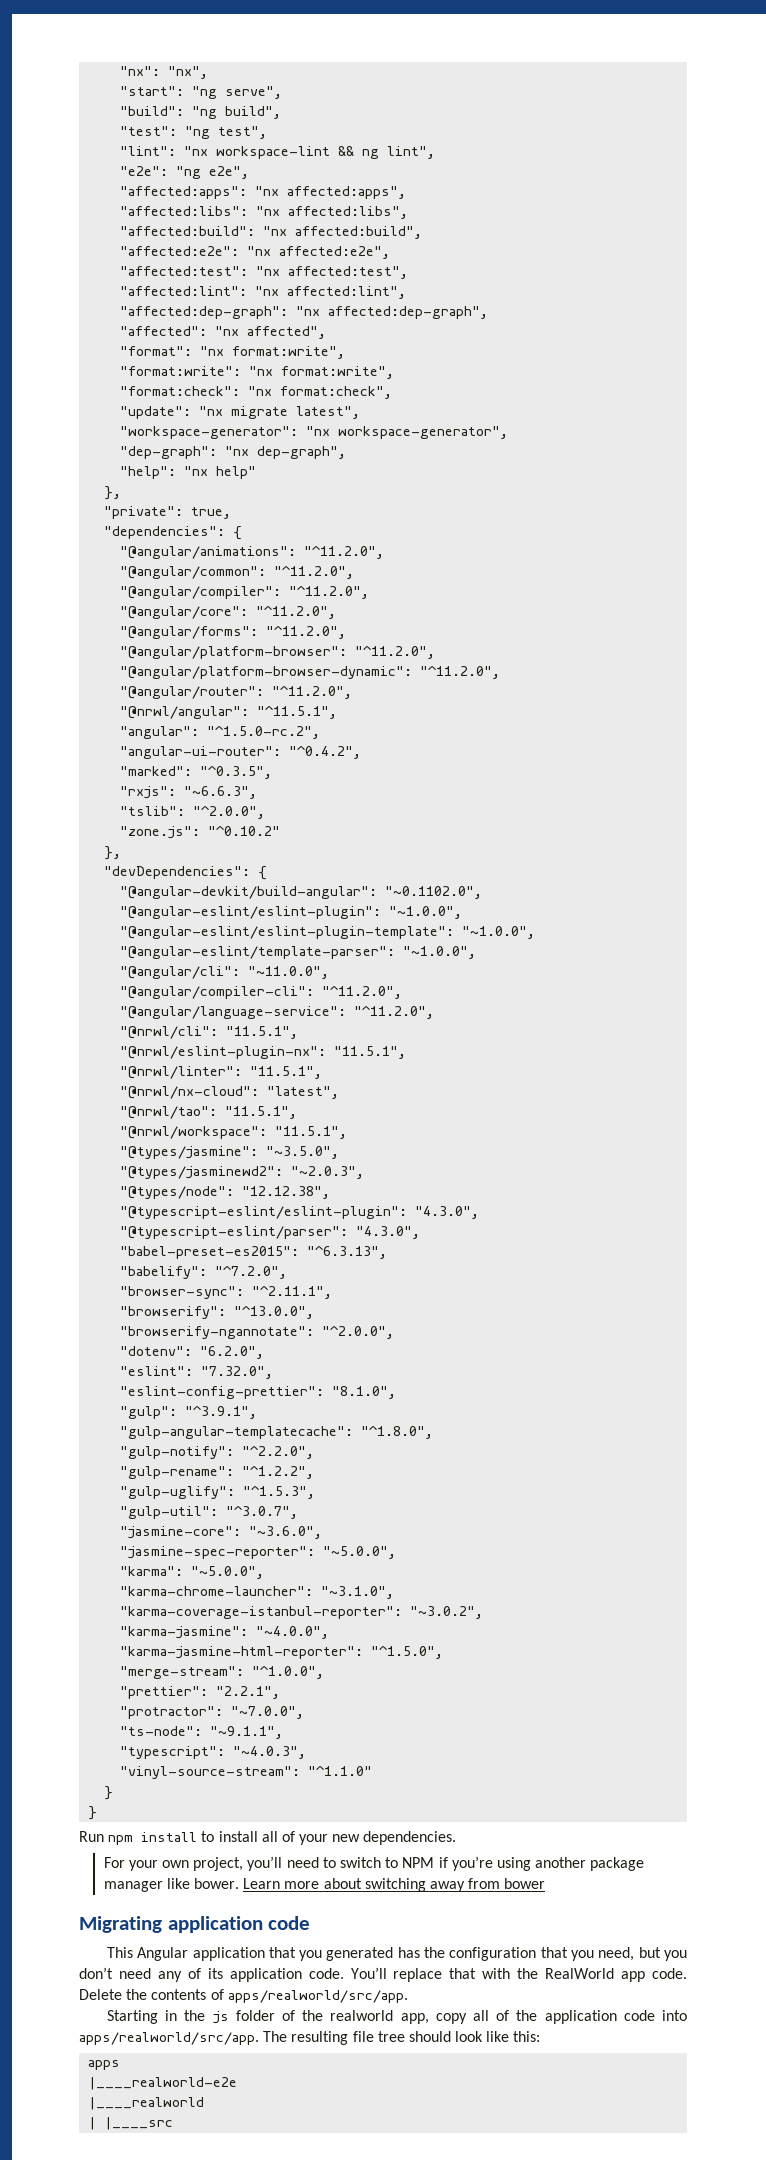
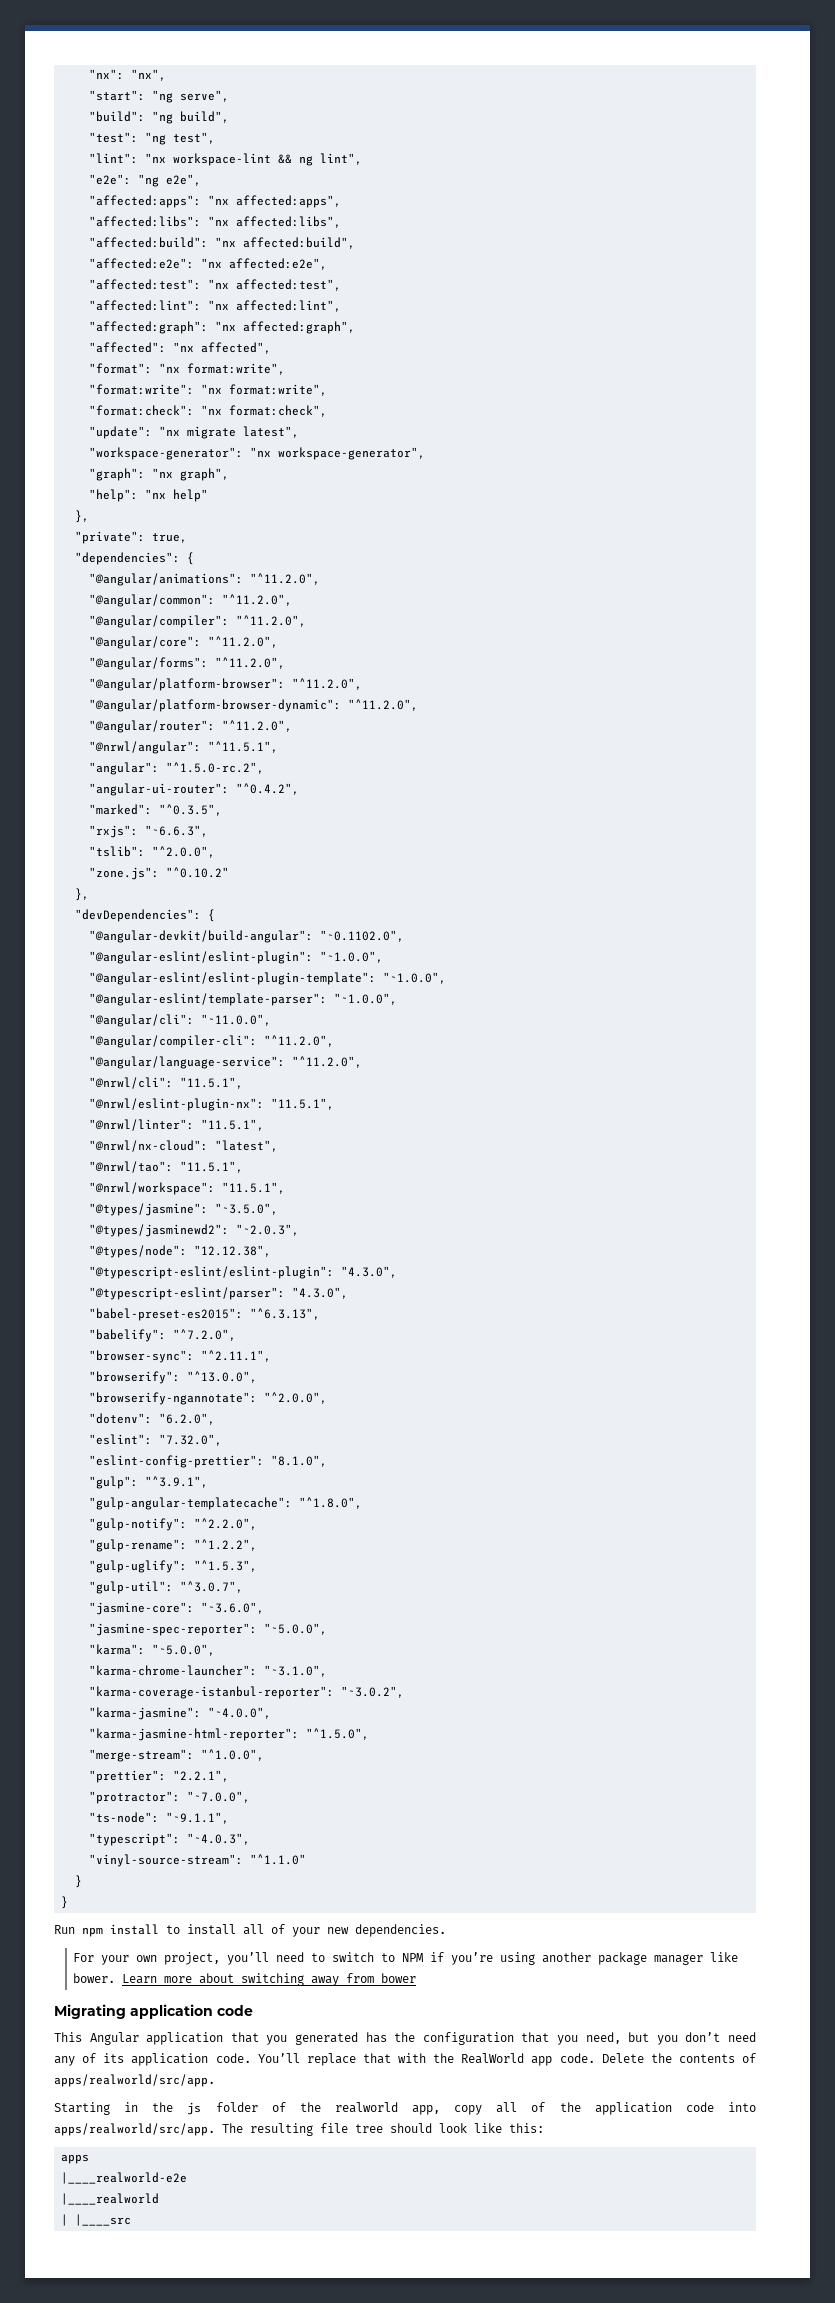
- "affected:dep-graph": "nx affected:dep-graph",
+ "affected:graph": "nx affected:graph",
- "dep-graph": "nx dep-graph",
+ "graph": "nx graph",

